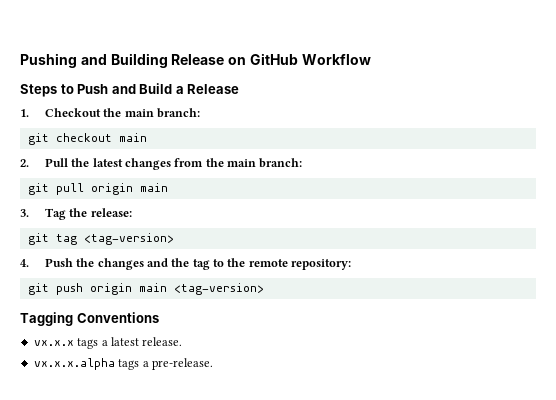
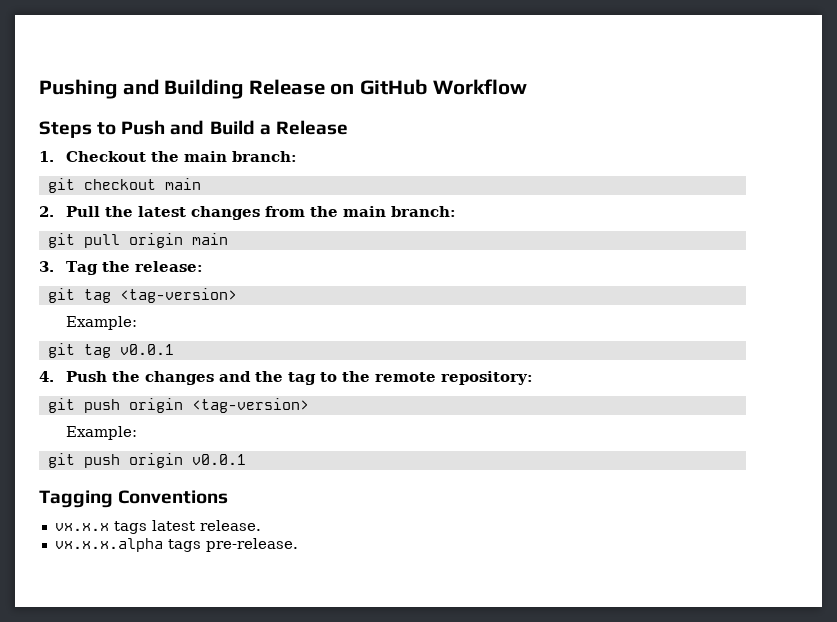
  git tag <tag-version>
+ Example:
+ git tag v0.0.1
- git push origin main <tag-version>
+ git push origin <tag-version>
+ Example:
+ git push origin v0.0.1
- vx.x.x tags a latest release.
+ vx.x.x tags latest release.
- vx.x.x.alpha tags a pre-release.
+ vx.x.x.alpha tags pre-release.

